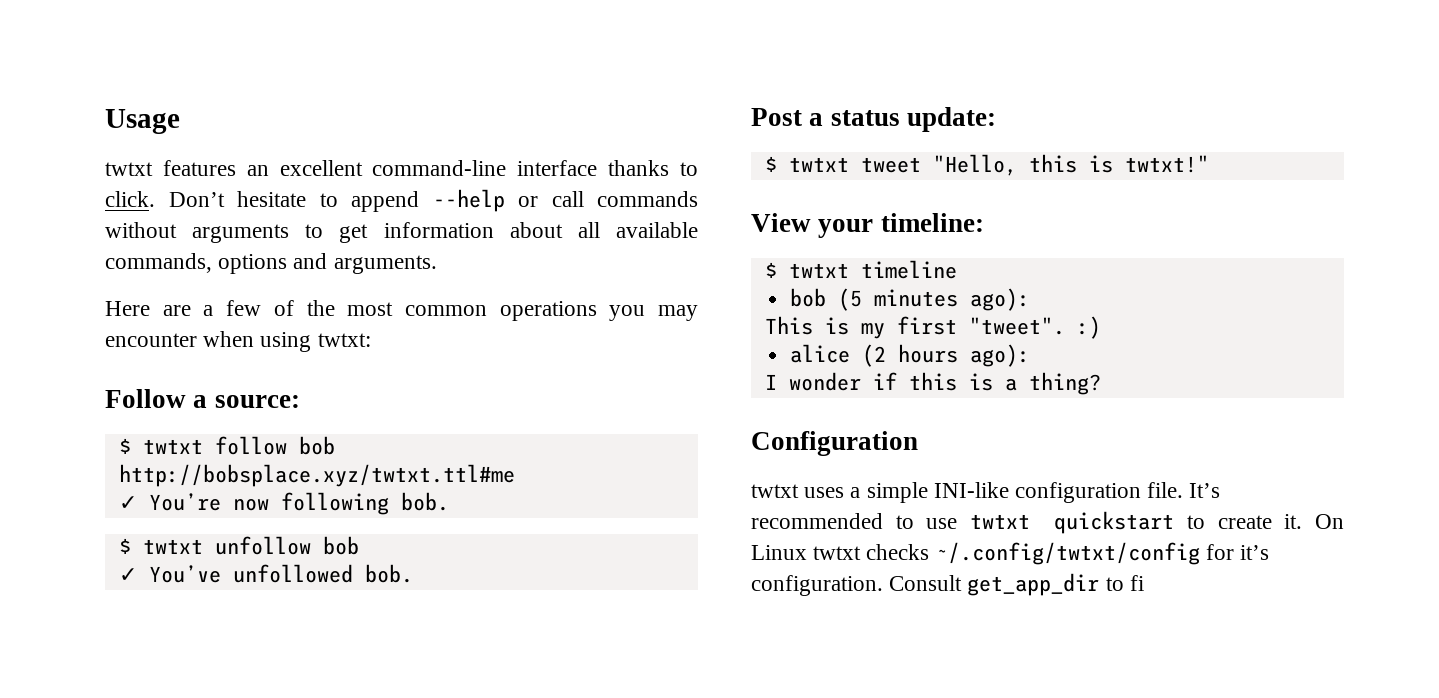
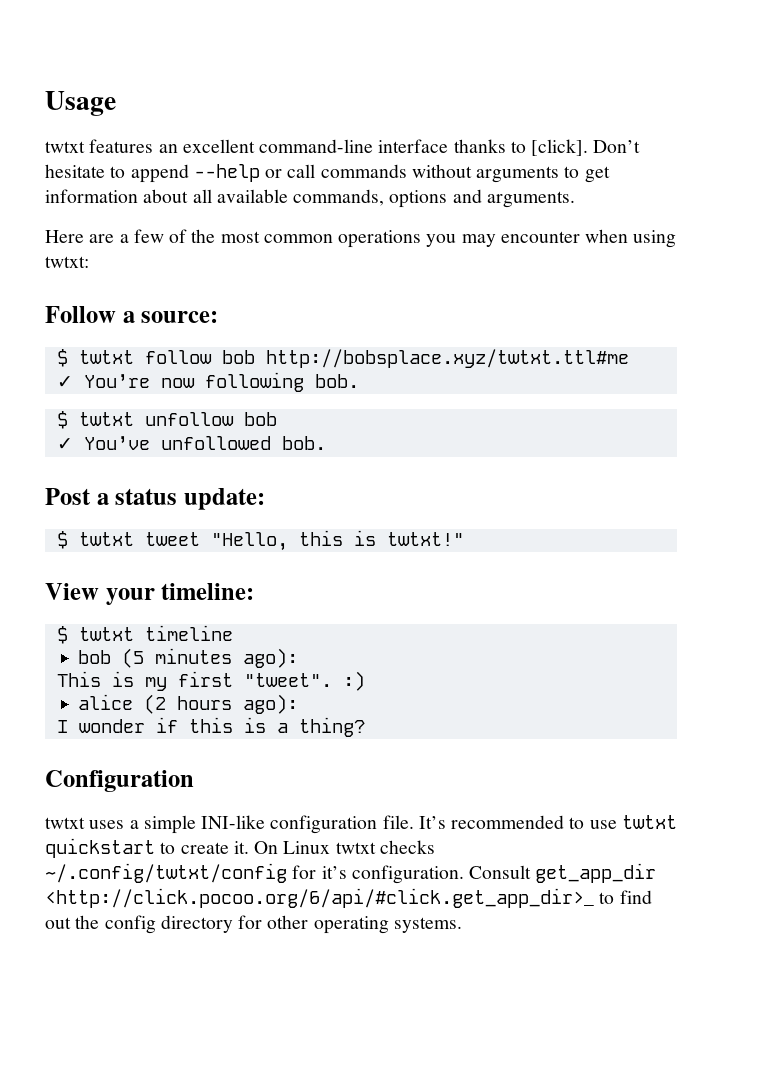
- twtxt features an excellent command-line interface thanks to click.
+ twtxt features an excellent command-line interface thanks to [click].
- Consult get_app_dir to fi
+ Consult get_app_dir <http://click.pocoo.org/6/api/#click.get_app_dir>_ to find out the config directory for other operating systems.

